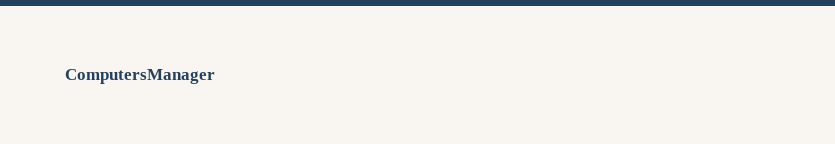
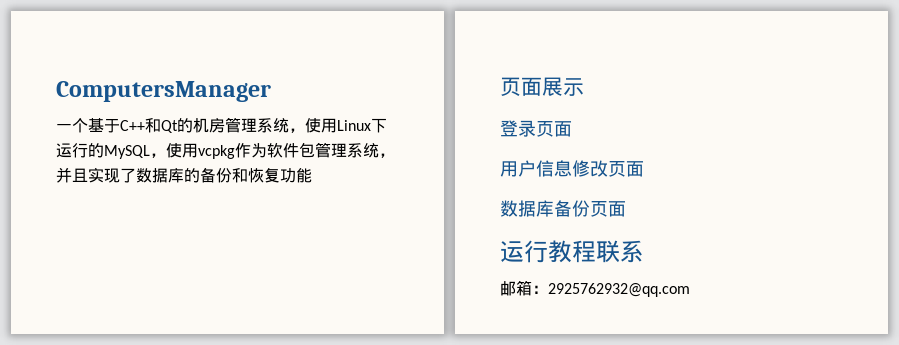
+ 一个基于C++和Qt的机房管理系统，使用Linux下运行的MySQL，使用vcpkg作为软件包管理系统，并且实现了数据库的备份和恢复功能
+ 页面展示
+ 登录页面
+ 用户信息修改页面
+ 数据库备份页面
+ 运行教程联系
+ 邮箱：2925762932@qq.com

